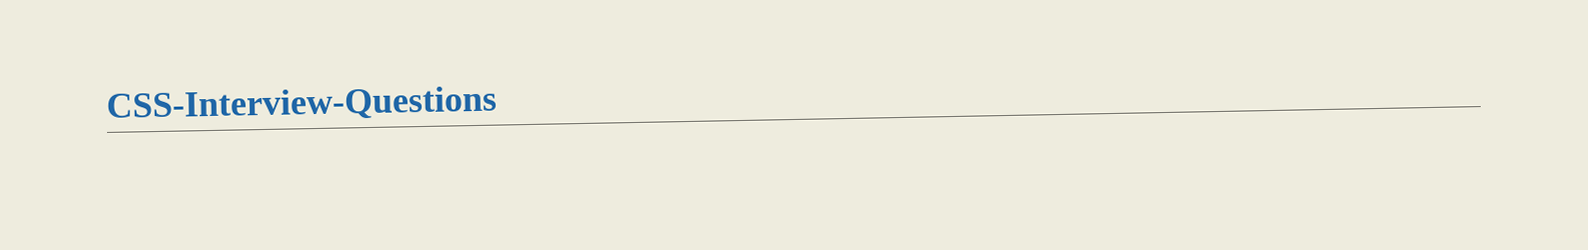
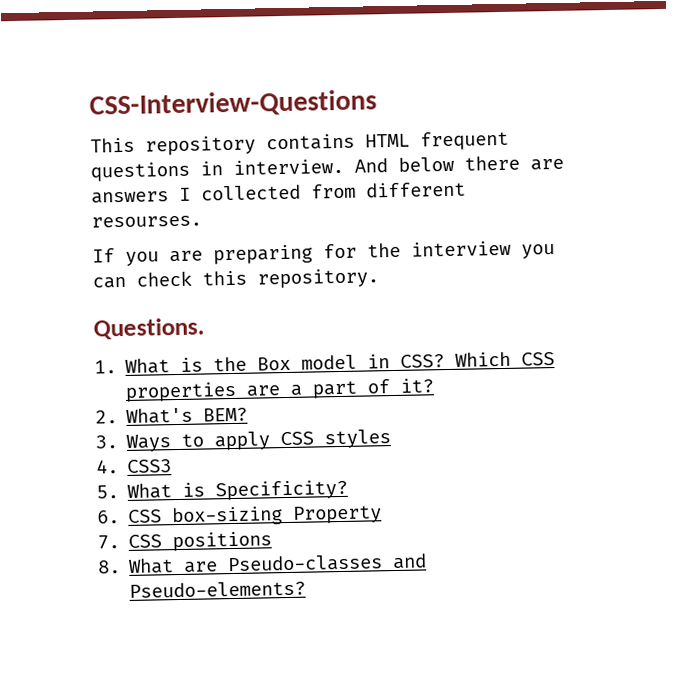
+ This repository contains HTML frequent questions in interview. And below there are answers I collected from different resourses.
+ If you are preparing for the interview you can check this repository.
+ Questions.
+ 1. What is the Box model in CSS? Which CSS properties are a part of it?
+ 2. What's BEM?
+ 3. Ways to apply CSS styles
+ 4. CSS3
+ 5. What is Specificity?
+ 6. CSS box-sizing Property
+ 7. CSS positions
+ 8. What are Pseudo-classes and Pseudo-elements?

